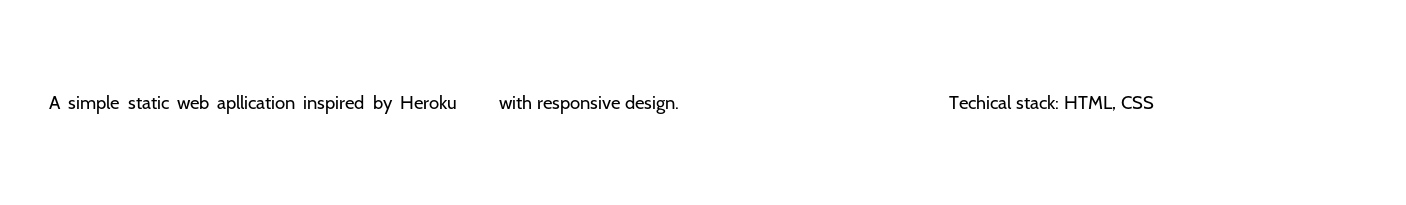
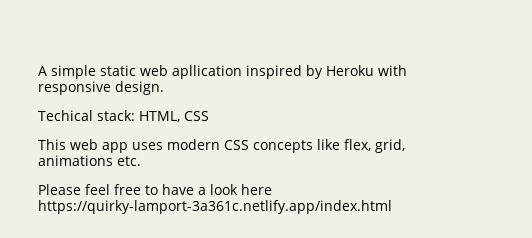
+ This web app uses modern CSS concepts like flex, grid, animations etc.
+ Please feel free to have a look here https://quirky-lamport-3a361c.netlify.app/index.html

